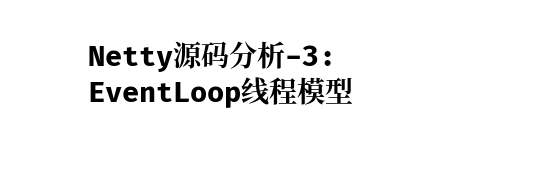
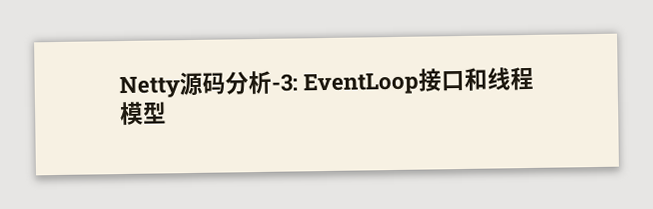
- Netty源码分析-3: EventLoop线程模型
+ Netty源码分析-3: EventLoop接口和线程模型

